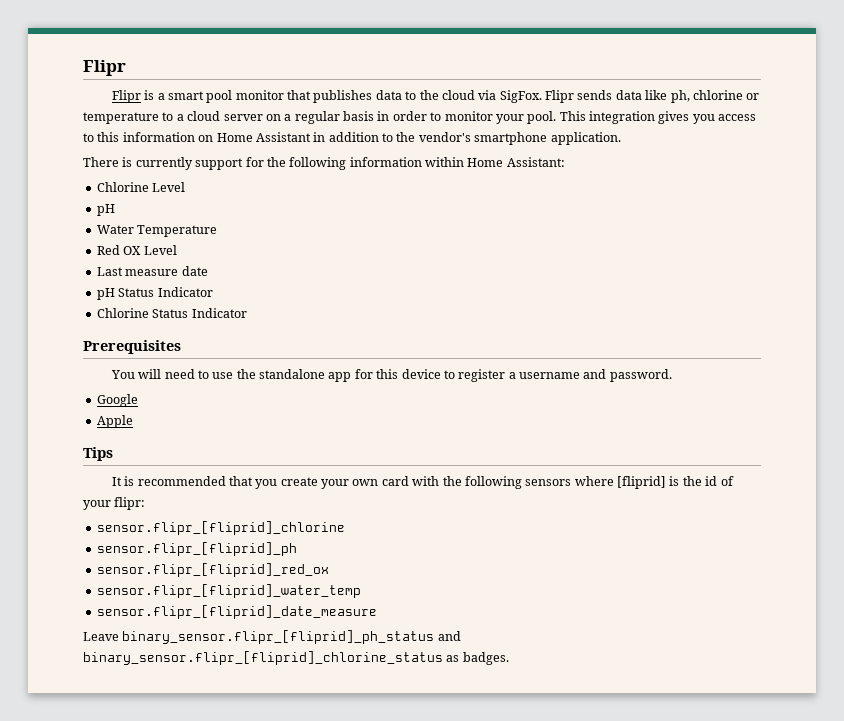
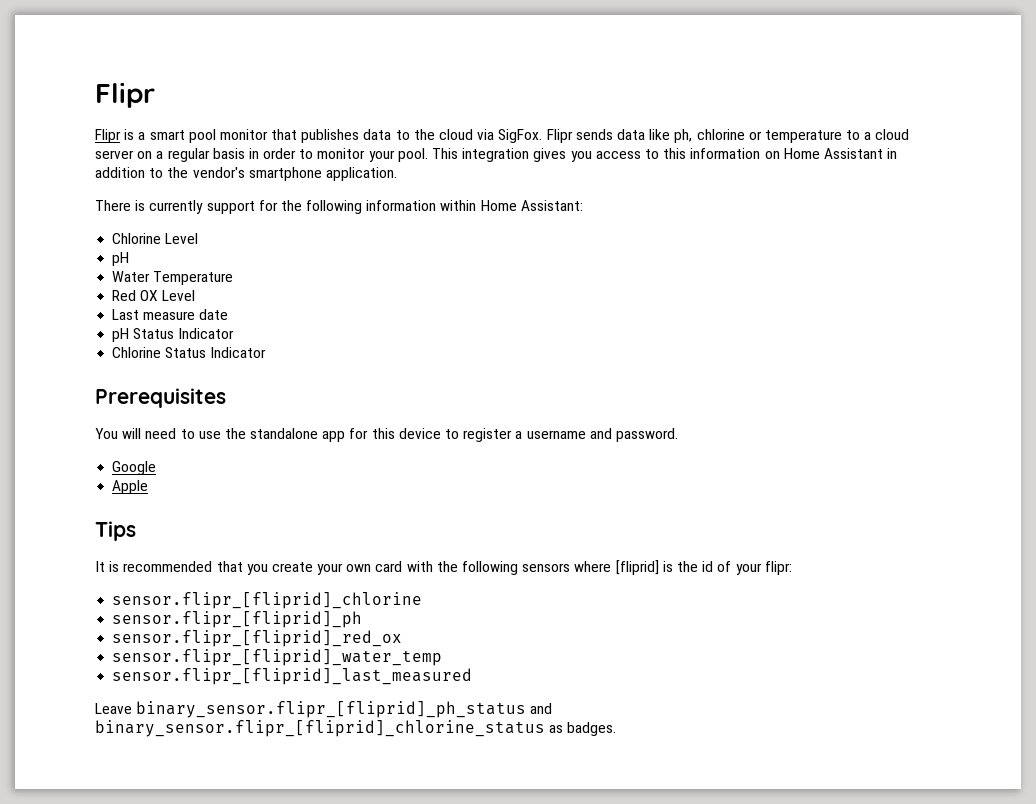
- sensor.flipr_[fliprid]_date_measure
+ sensor.flipr_[fliprid]_last_measured

